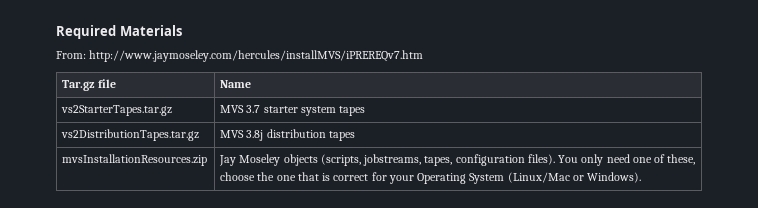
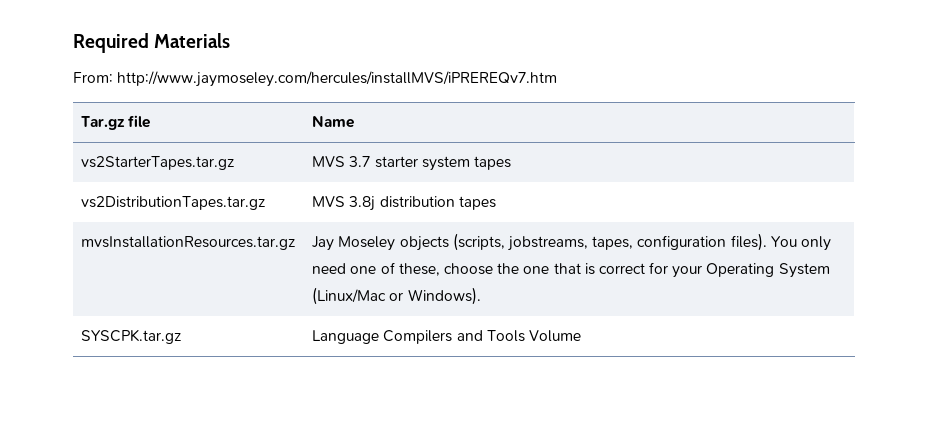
- mvsInstallationResources.zip | Jay Moseley objects (scripts, jobstreams, tapes, configuration files). You only need one of these, choose the one that is correct for your Operating System (Linux/Mac or Windows).
+ mvsInstallationResources.tar.gz | Jay Moseley objects (scripts, jobstreams, tapes, configuration files). You only need one of these, choose the one that is correct for your Operating System (Linux/Mac or Windows).
+ SYSCPK.tar.gz | Language Compilers and Tools Volume

